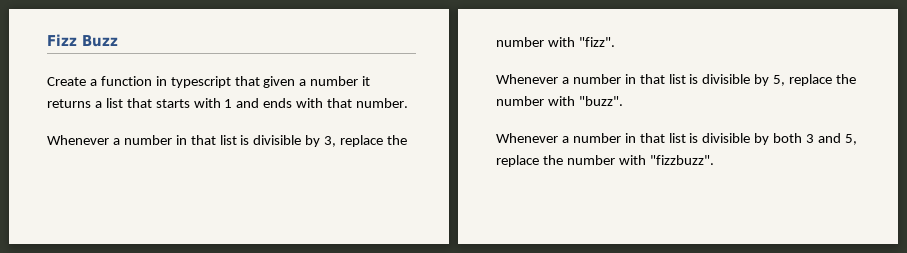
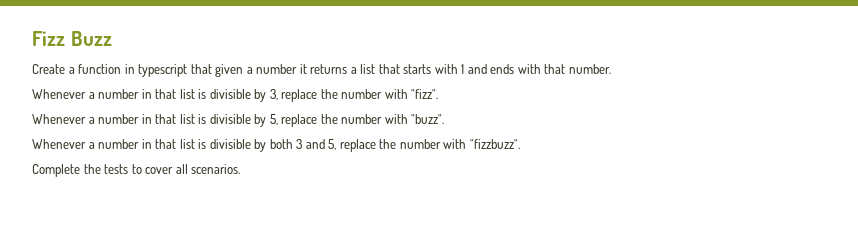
+ Complete the tests to cover all scenarios.

